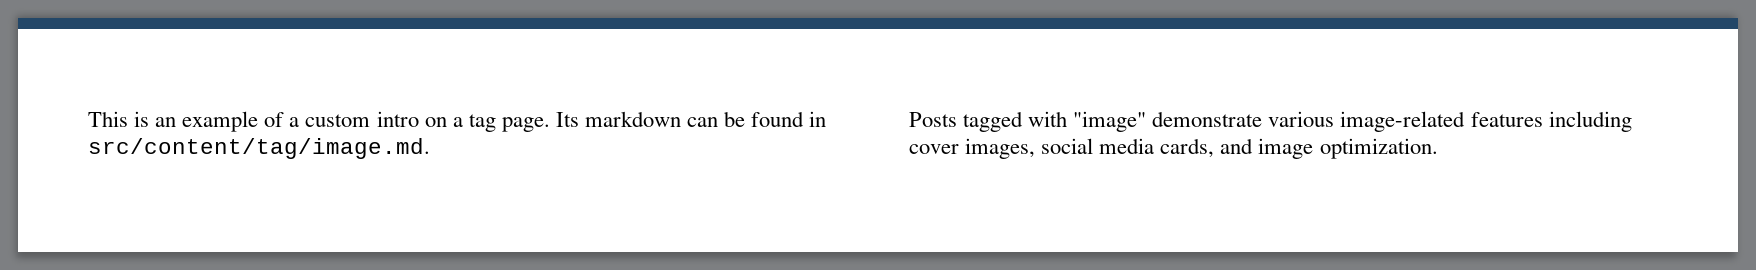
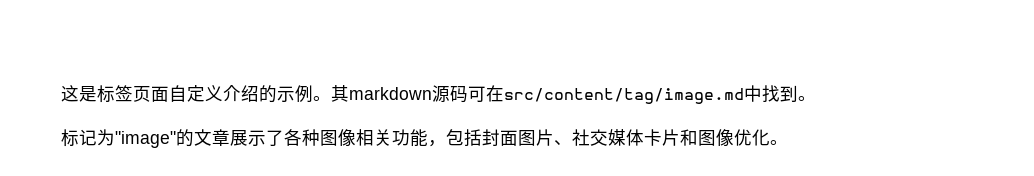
- This is an example of a custom intro on a tag page. Its markdown can be found in src/content/tag/image.md.
- Posts tagged with "image" demonstrate various image-related features including cover images, social media cards, and image optimization.
+ 这是标签页面自定义介绍的示例。其markdown源码可在src/content/tag/image.md中找到。
+ 标记为"image"的文章展示了各种图像相关功能，包括封面图片、社交媒体卡片和图像优化。

